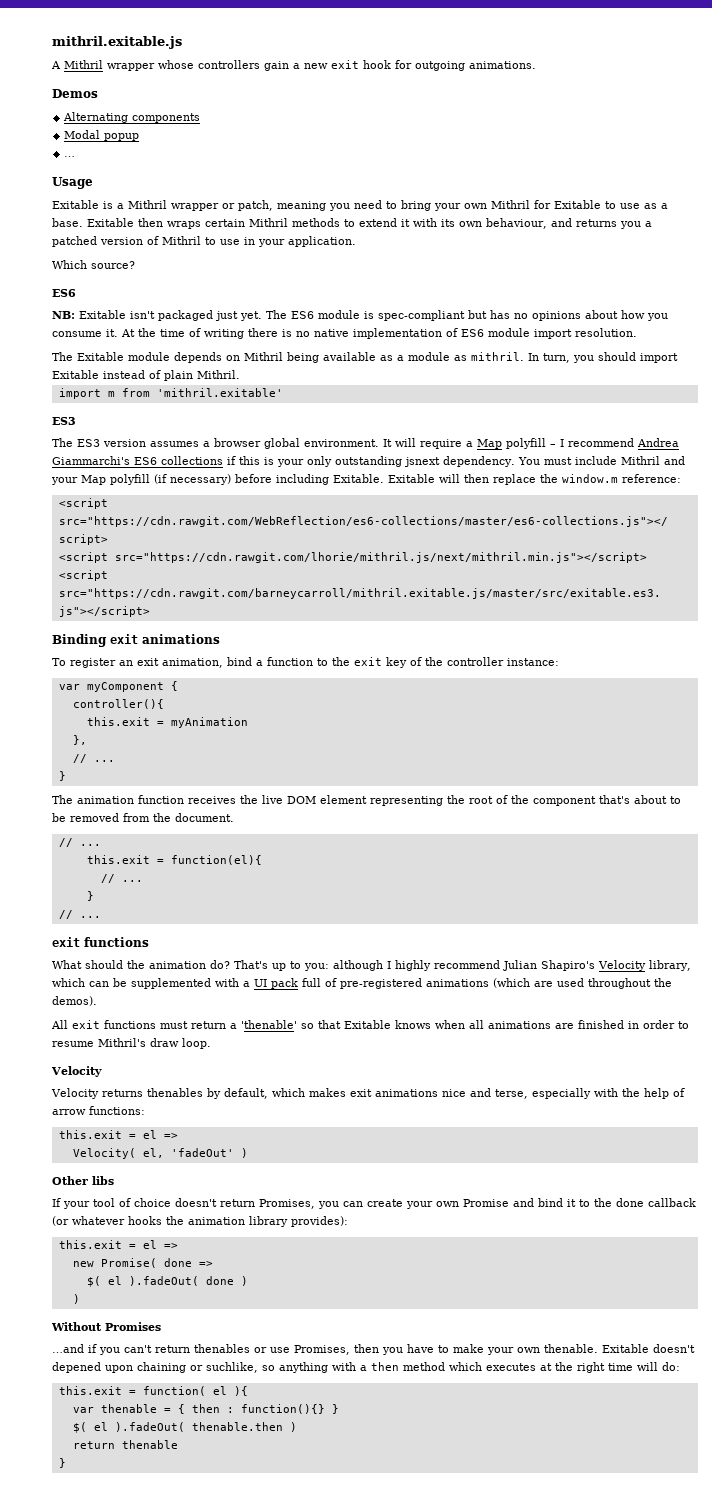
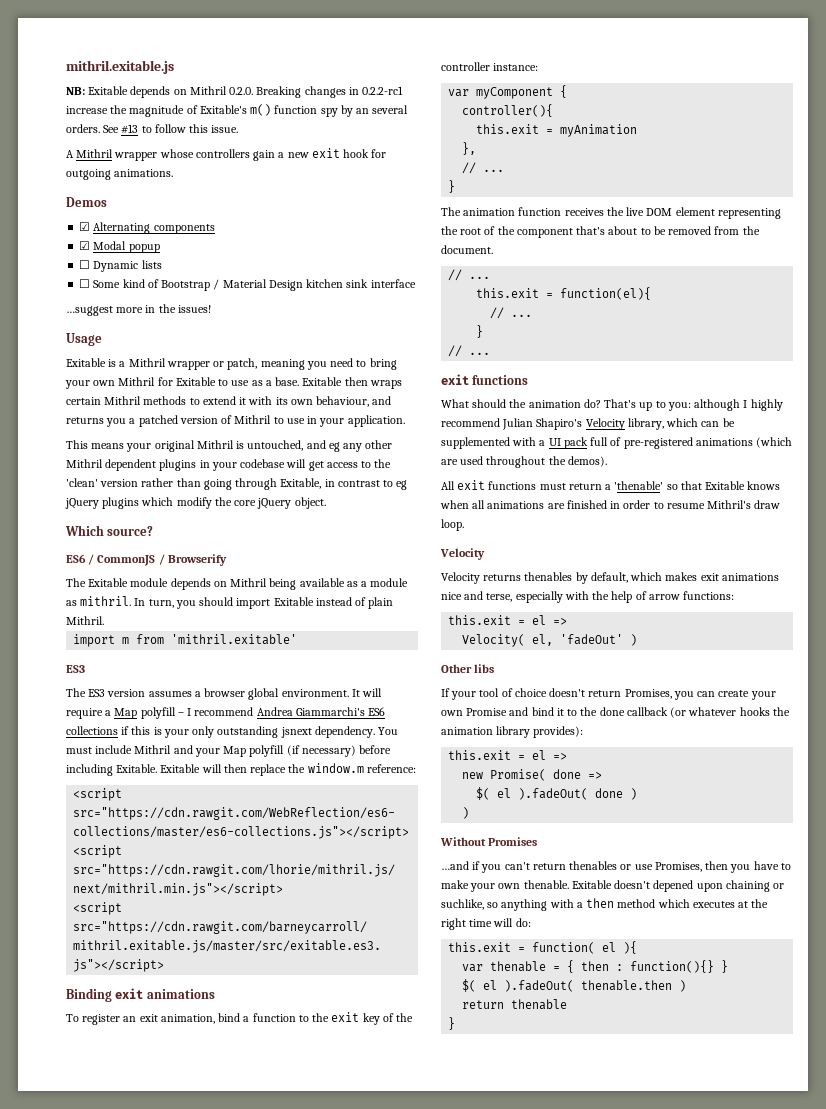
+ NB: Exitable depends on Mithril 0.2.0. Breaking changes in 0.2.2-rc1 increase the magnitude of Exitable's m() function spy by an several orders. See #13 to follow this issue.
- Alternating components
+ ☑ Alternating components
- Modal popup
- …
+ ☑ Modal popup
+ ☐ Dynamic lists
+ ☐ Some kind of Bootstrap / Material Design kitchen sink interface
+ …suggest more in the issues!
+ This means your original Mithril is untouched, and eg any other Mithril dependent plugins in your codebase will get access to the 'clean' version rather than going through Exitable, in contrast to eg jQuery plugins which modify the core jQuery object.
  Which source?
- ES6
- NB: Exitable isn't packaged just yet. The ES6 module is spec-compliant but has no opinions about how you consume it. At the time of writing there is no native implementation of ES6 module import resolution.
+ ES6 / CommonJS / Browserify

